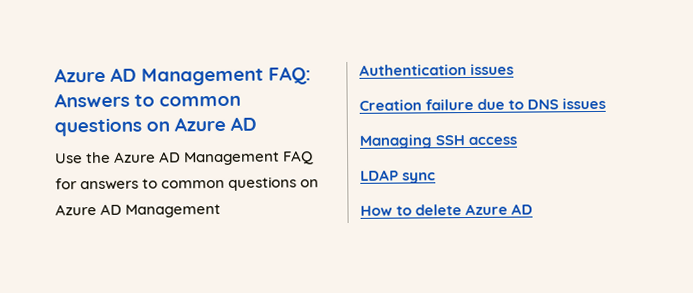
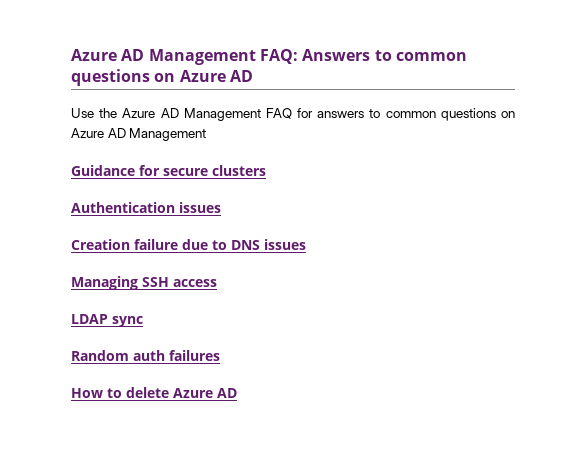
+ Guidance for secure clusters
+ Random auth failures

